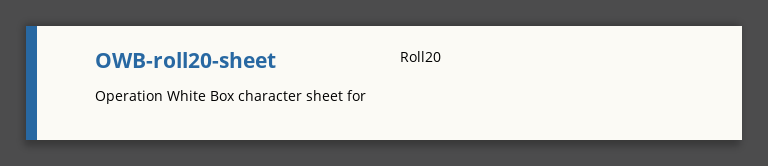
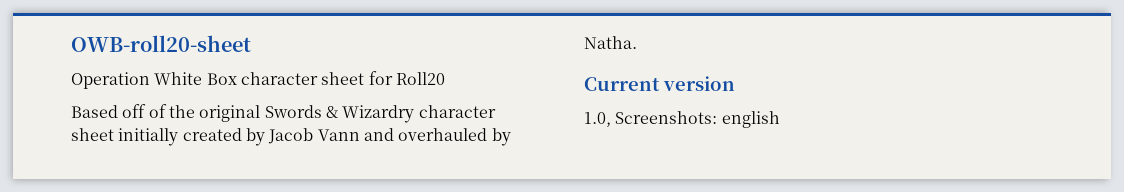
+ Based off of the original Swords & Wizardry character sheet initially created by Jacob Vann and overhauled by Natha.
+ Current version
+ 1.0, Screenshots: english

